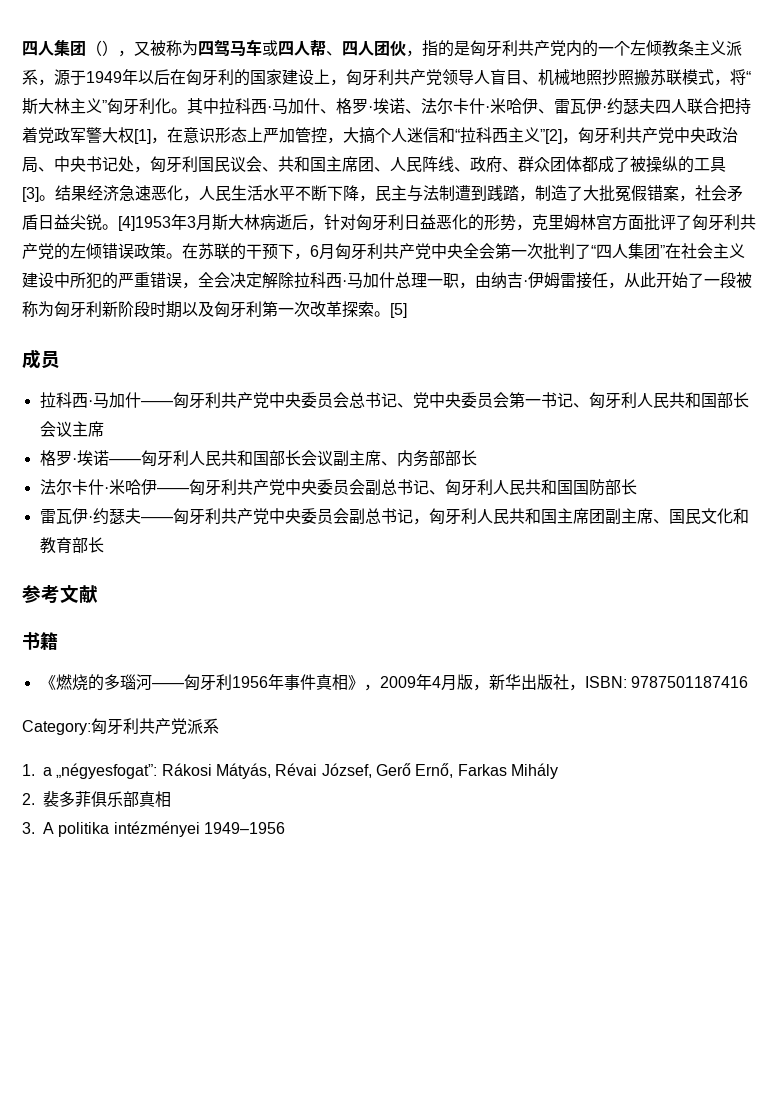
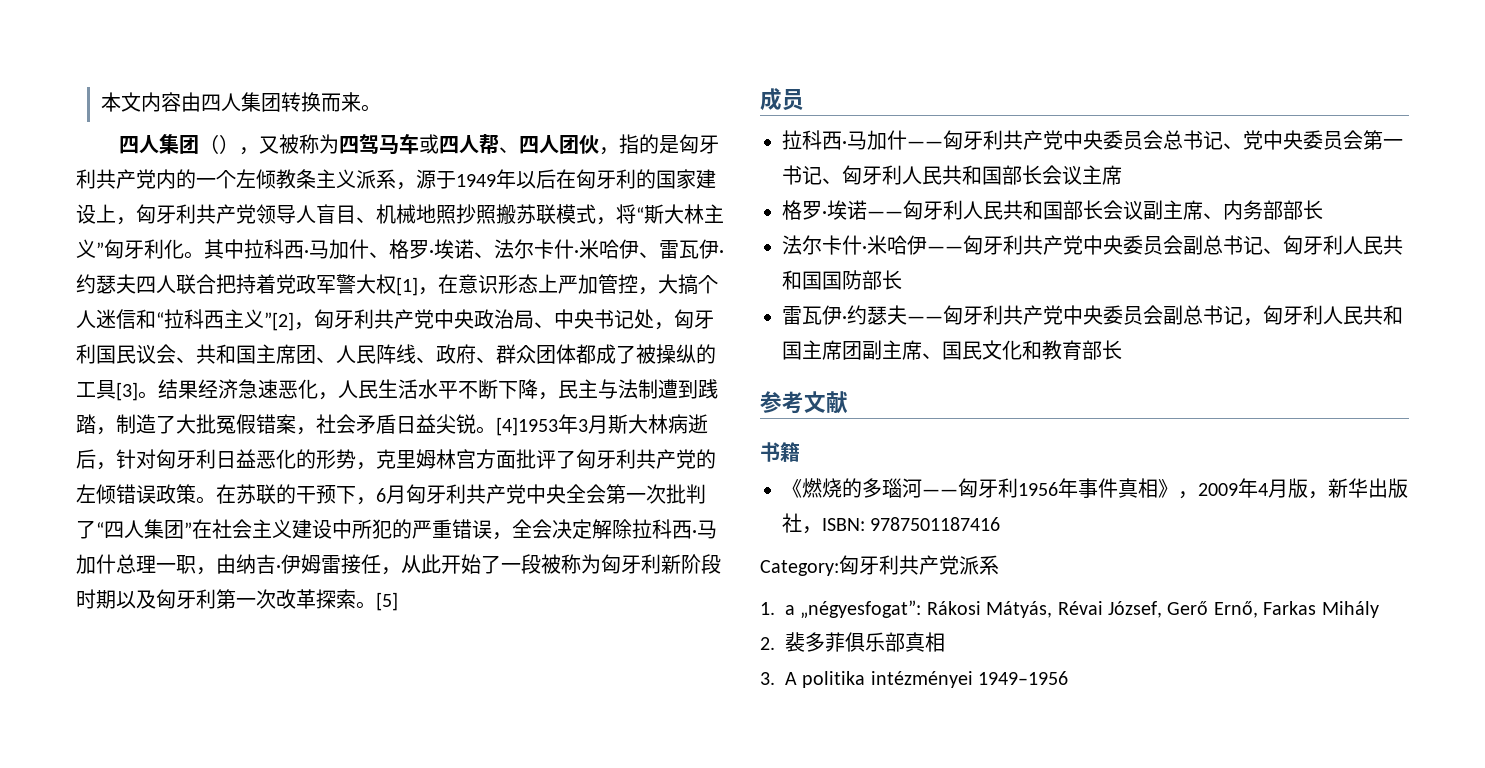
+ 本文内容由四人集团转换而来。

